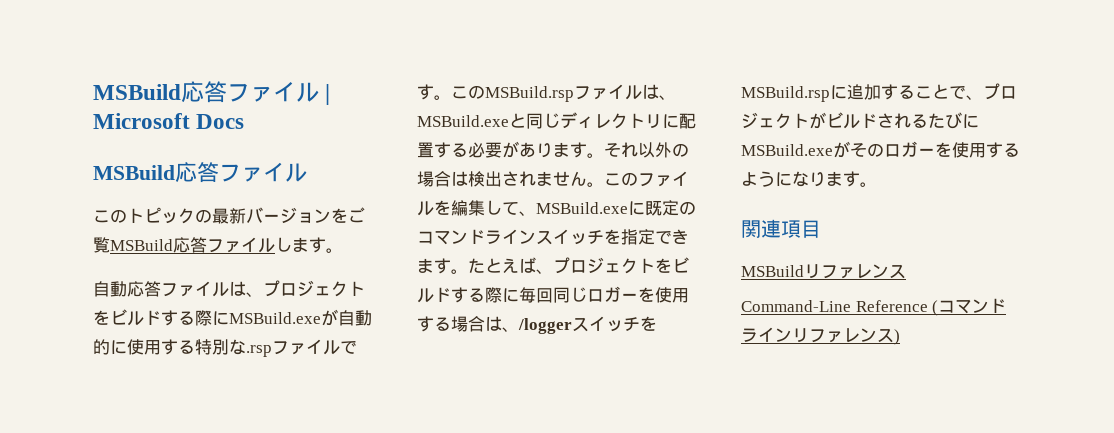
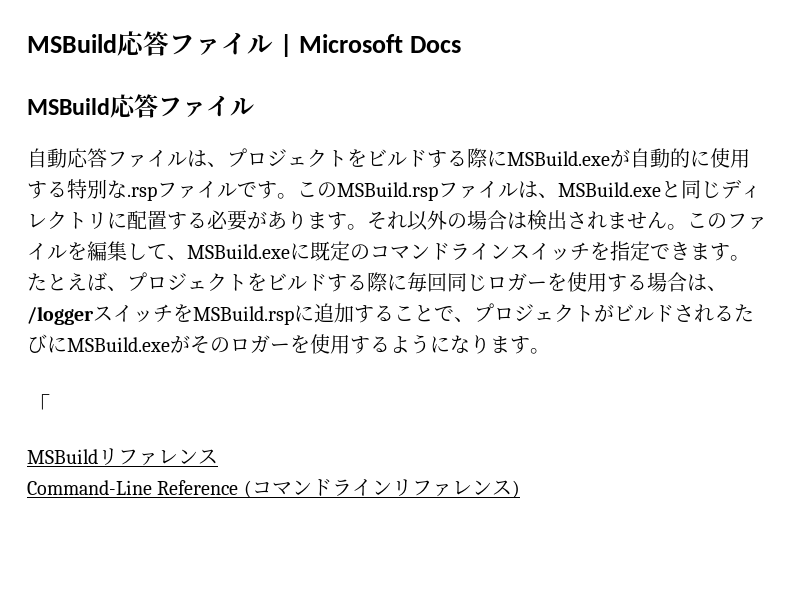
- このトピックの最新バージョンをご覧MSBuild応答ファイルします。
- 関連項目
+ 「

